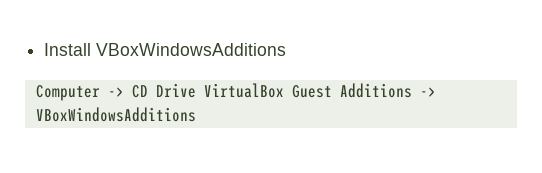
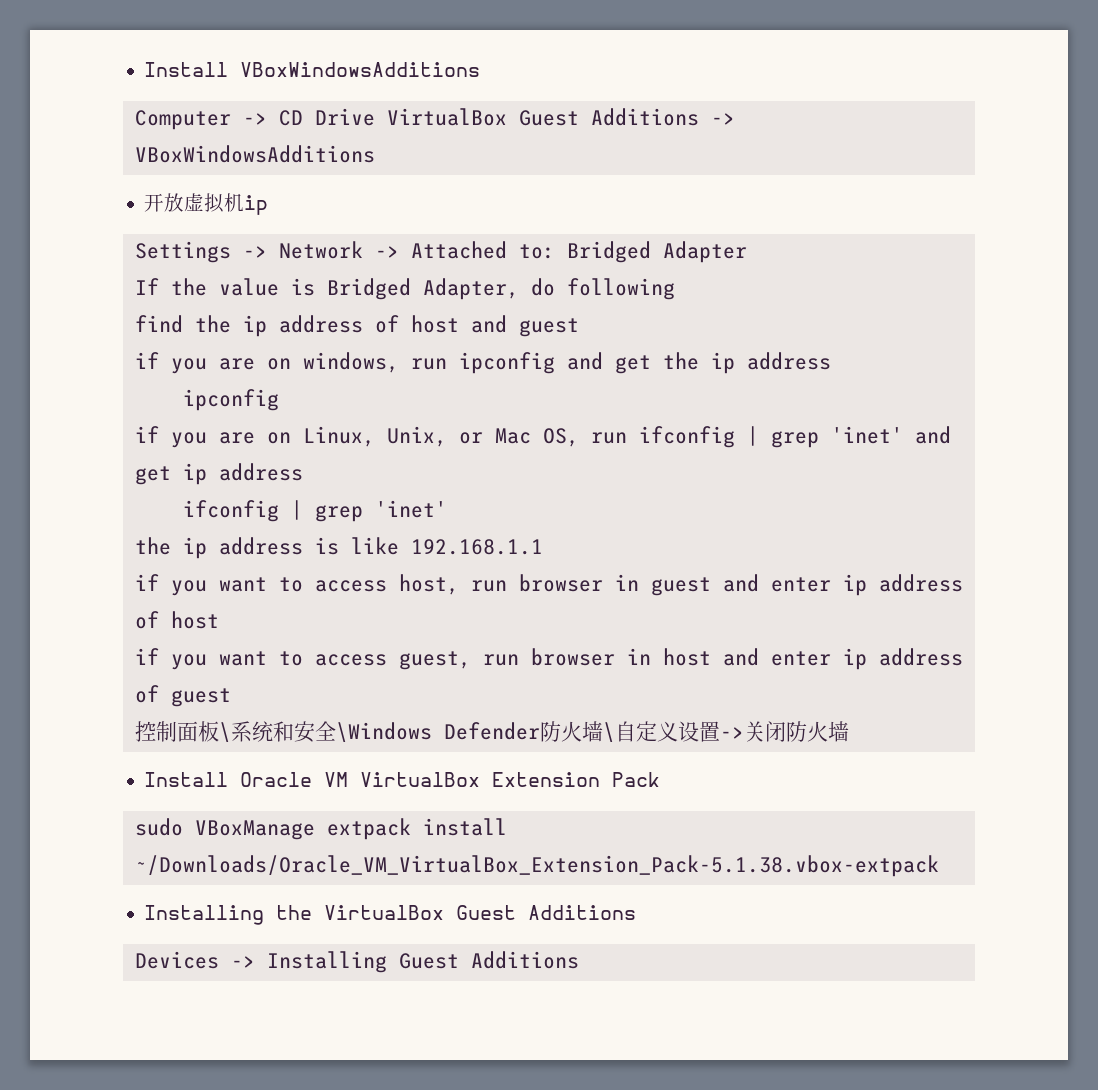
+ 开放虚拟机ip
+ Settings -> Network -> Attached to: Bridged Adapter
+ If the value is Bridged Adapter, do following
+ find the ip address of host and guest
+ if you are on windows, run ipconfig and get the ip address
+ ipconfig
+ if you are on Linux, Unix, or Mac OS, run ifconfig | grep 'inet' and get ip address
+ ifconfig | grep 'inet'
+ the ip address is like 192.168.1.1
+ if you want to access host, run browser in guest and enter ip address of host
+ if you want to access guest, run browser in host and enter ip address of guest
+ 控制面板\系统和安全\Windows Defender防火墙\自定义设置->关闭防火墙
+ Install Oracle VM VirtualBox Extension Pack
+ sudo VBoxManage extpack install ~/Downloads/Oracle_VM_VirtualBox_Extension_Pack-5.1.38.vbox-extpack
+ Installing the VirtualBox Guest Additions
+ Devices -> Installing Guest Additions

